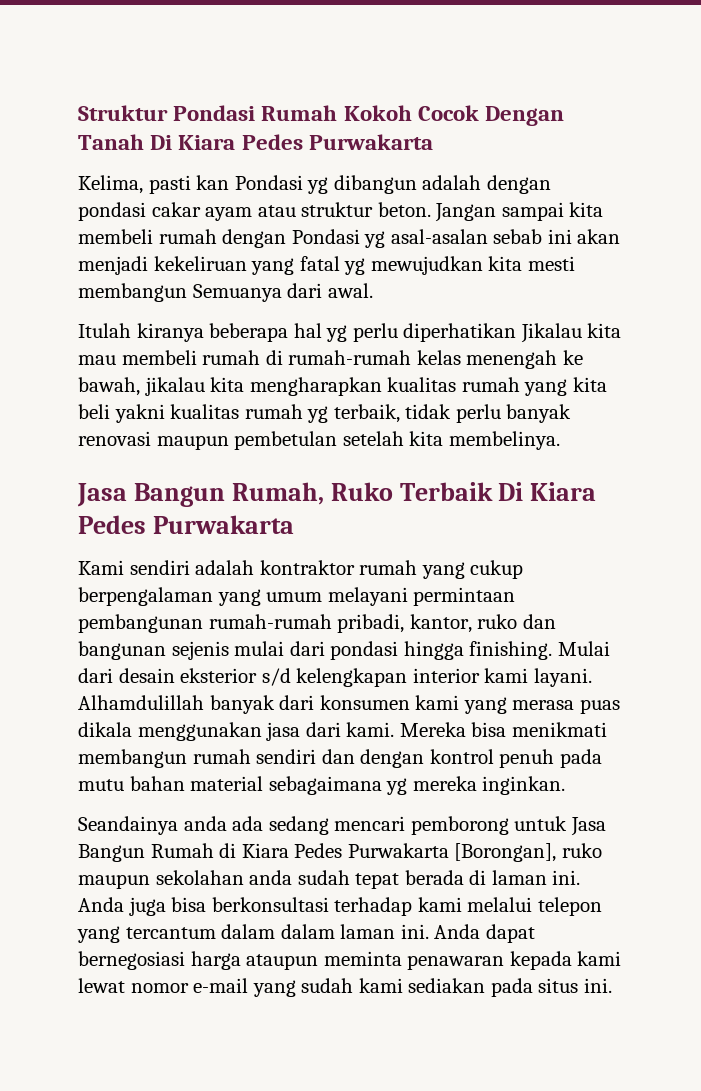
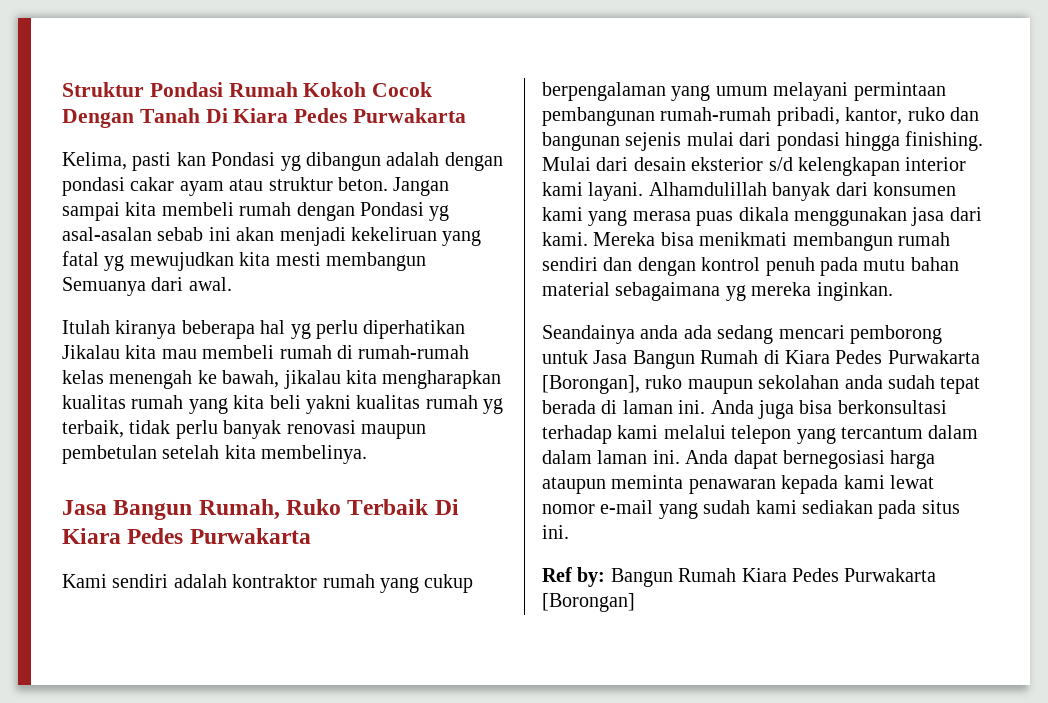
+ Ref by: Bangun Rumah Kiara Pedes Purwakarta [Borongan]

